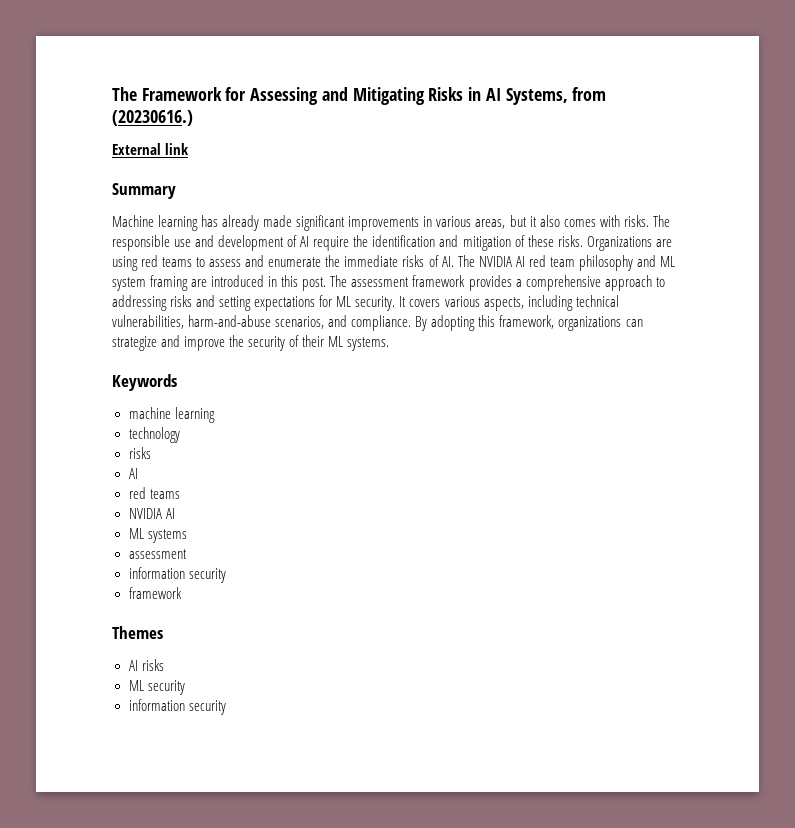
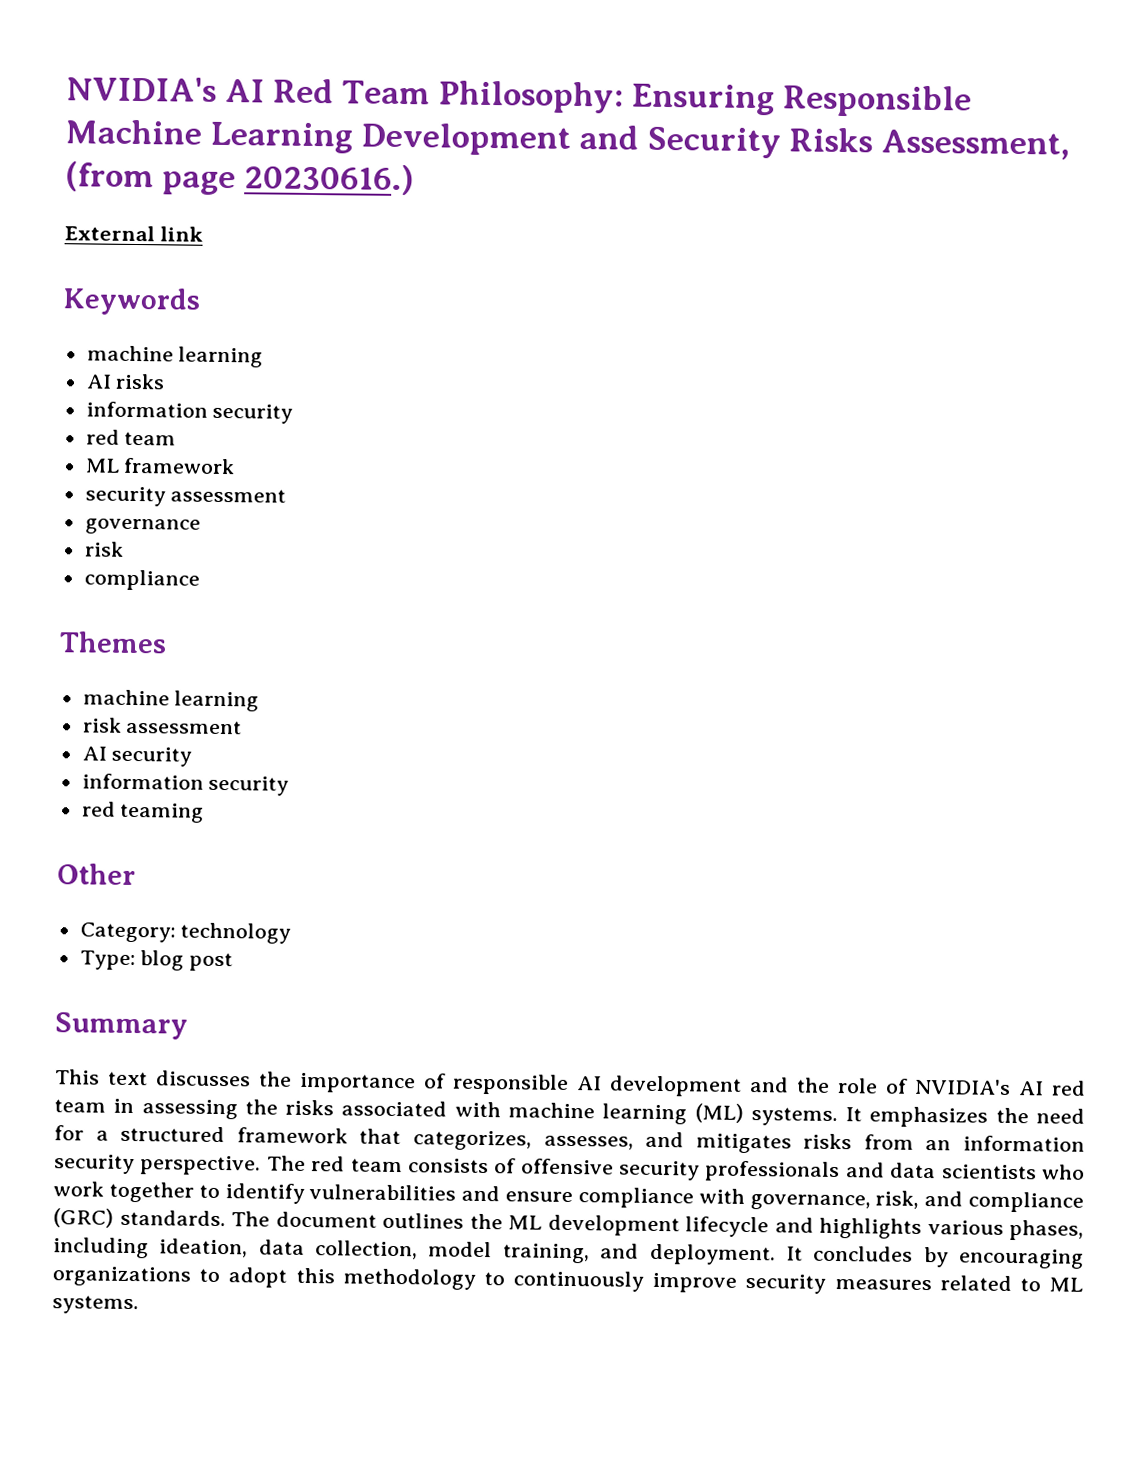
- The Framework for Assessing and Mitigating Risks in AI Systems, from (20230616.)
+ NVIDIA's AI Red Team Philosophy: Ensuring Responsible Machine Learning Development and Security Risks Assessment, (from page 20230616.)
  External link
- Summary
- Machine learning has already made significant improvements in various areas, but it also comes with risks. The responsible use and development of AI require the identification and mitigation of these risks. Organizations are using red teams to assess and enumerate the immediate risks of AI. The NVIDIA AI red team philosophy and ML system framing are introduced in this post. The assessment framework provides a comprehensive approach to addressing risks and setting expectations for ML security. It covers various aspects, including technical vulnerabilities, harm-and-abuse scenarios, and compliance. By adopting this framework, organizations can strategize and improve the security of their ML systems.
- technology
- risks
- AI
- red teams
- NVIDIA AI
- ML systems
- assessment
+ AI risks
  information security
- framework
+ red team
+ ML framework
+ security assessment
+ governance
+ risk
+ compliance
  Themes
- AI risks
- ML security
+ machine learning
+ risk assessment
+ AI security
+ red teaming
+ Other
+ Category: technology
+ Type: blog post
+ Summary
+ This text discusses the importance of responsible AI development and the role of NVIDIA's AI red team in assessing the risks associated with machine learning (ML) systems. It emphasizes the need for a structured framework that categorizes, assesses, and mitigates risks from an information security perspective. The red team consists of offensive security professionals and data scientists who work together to identify vulnerabilities and ensure compliance with governance, risk, and compliance (GRC) standards. The document outlines the ML development lifecycle and highlights various phases, including ideation, data collection, model training, and deployment. It concludes by encouraging organizations to adopt this methodology to continuously improve security measures related to ML systems.

